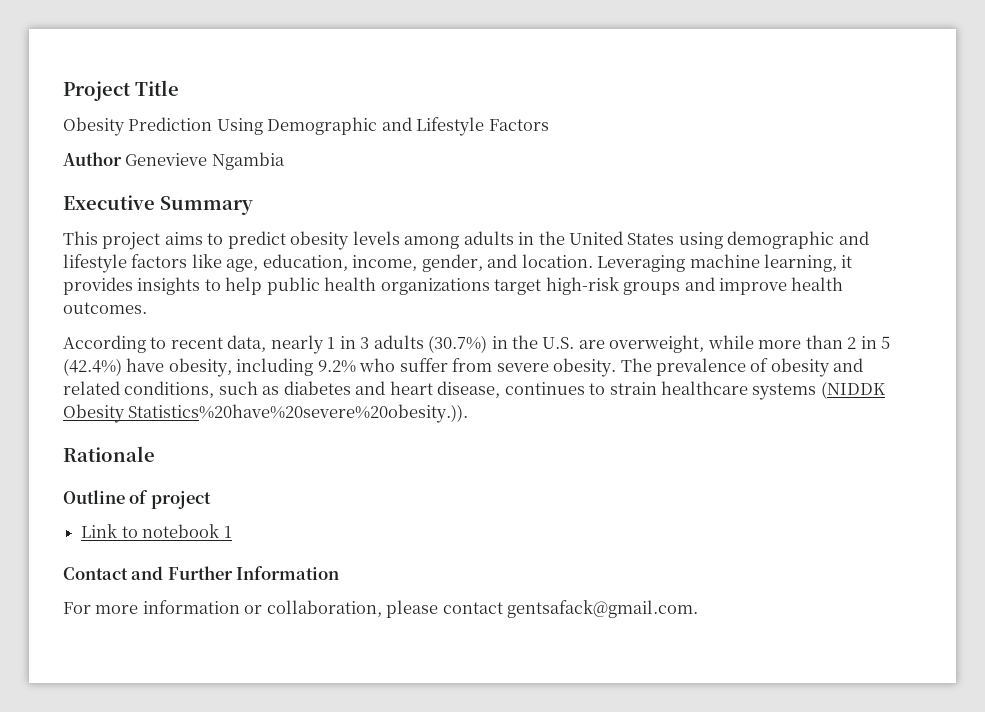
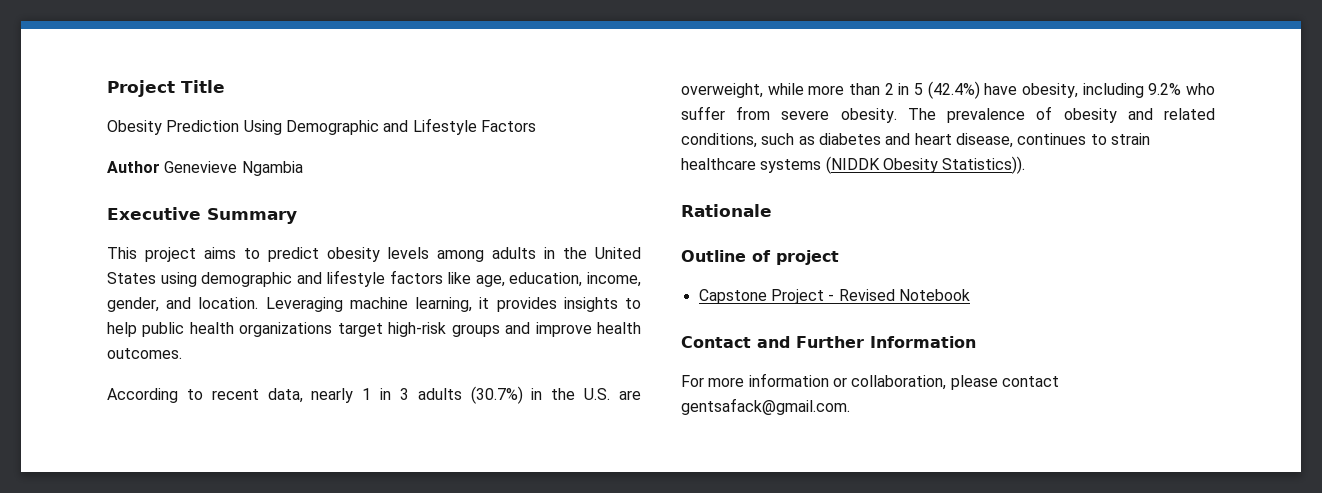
- The prevalence of obesity and related conditions, such as diabetes and heart disease, continues to strain healthcare systems (NIDDK Obesity Statistics%20have%20severe%20obesity.)).
+ The prevalence of obesity and related conditions, such as diabetes and heart disease, continues to strain healthcare systems (NIDDK Obesity Statistics)).
- Link to notebook 1
+ Capstone Project - Revised Notebook

